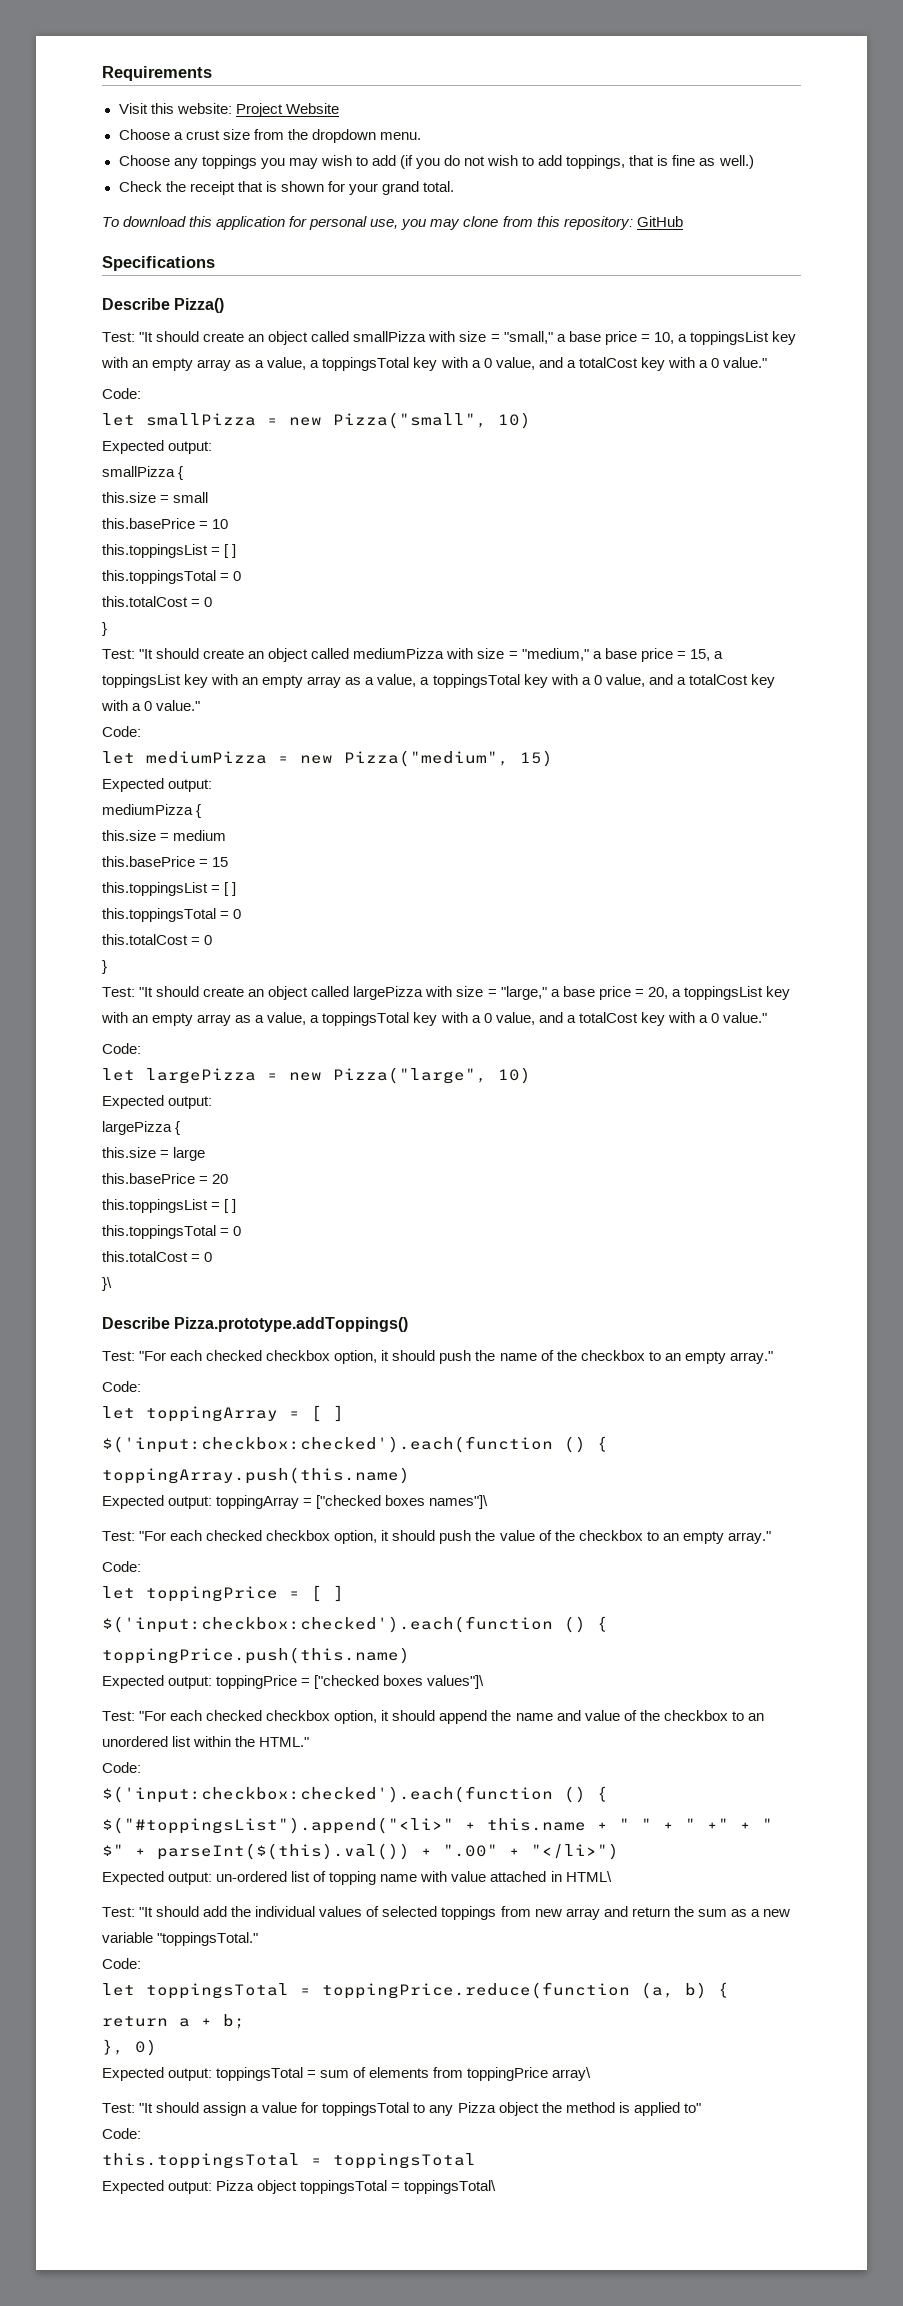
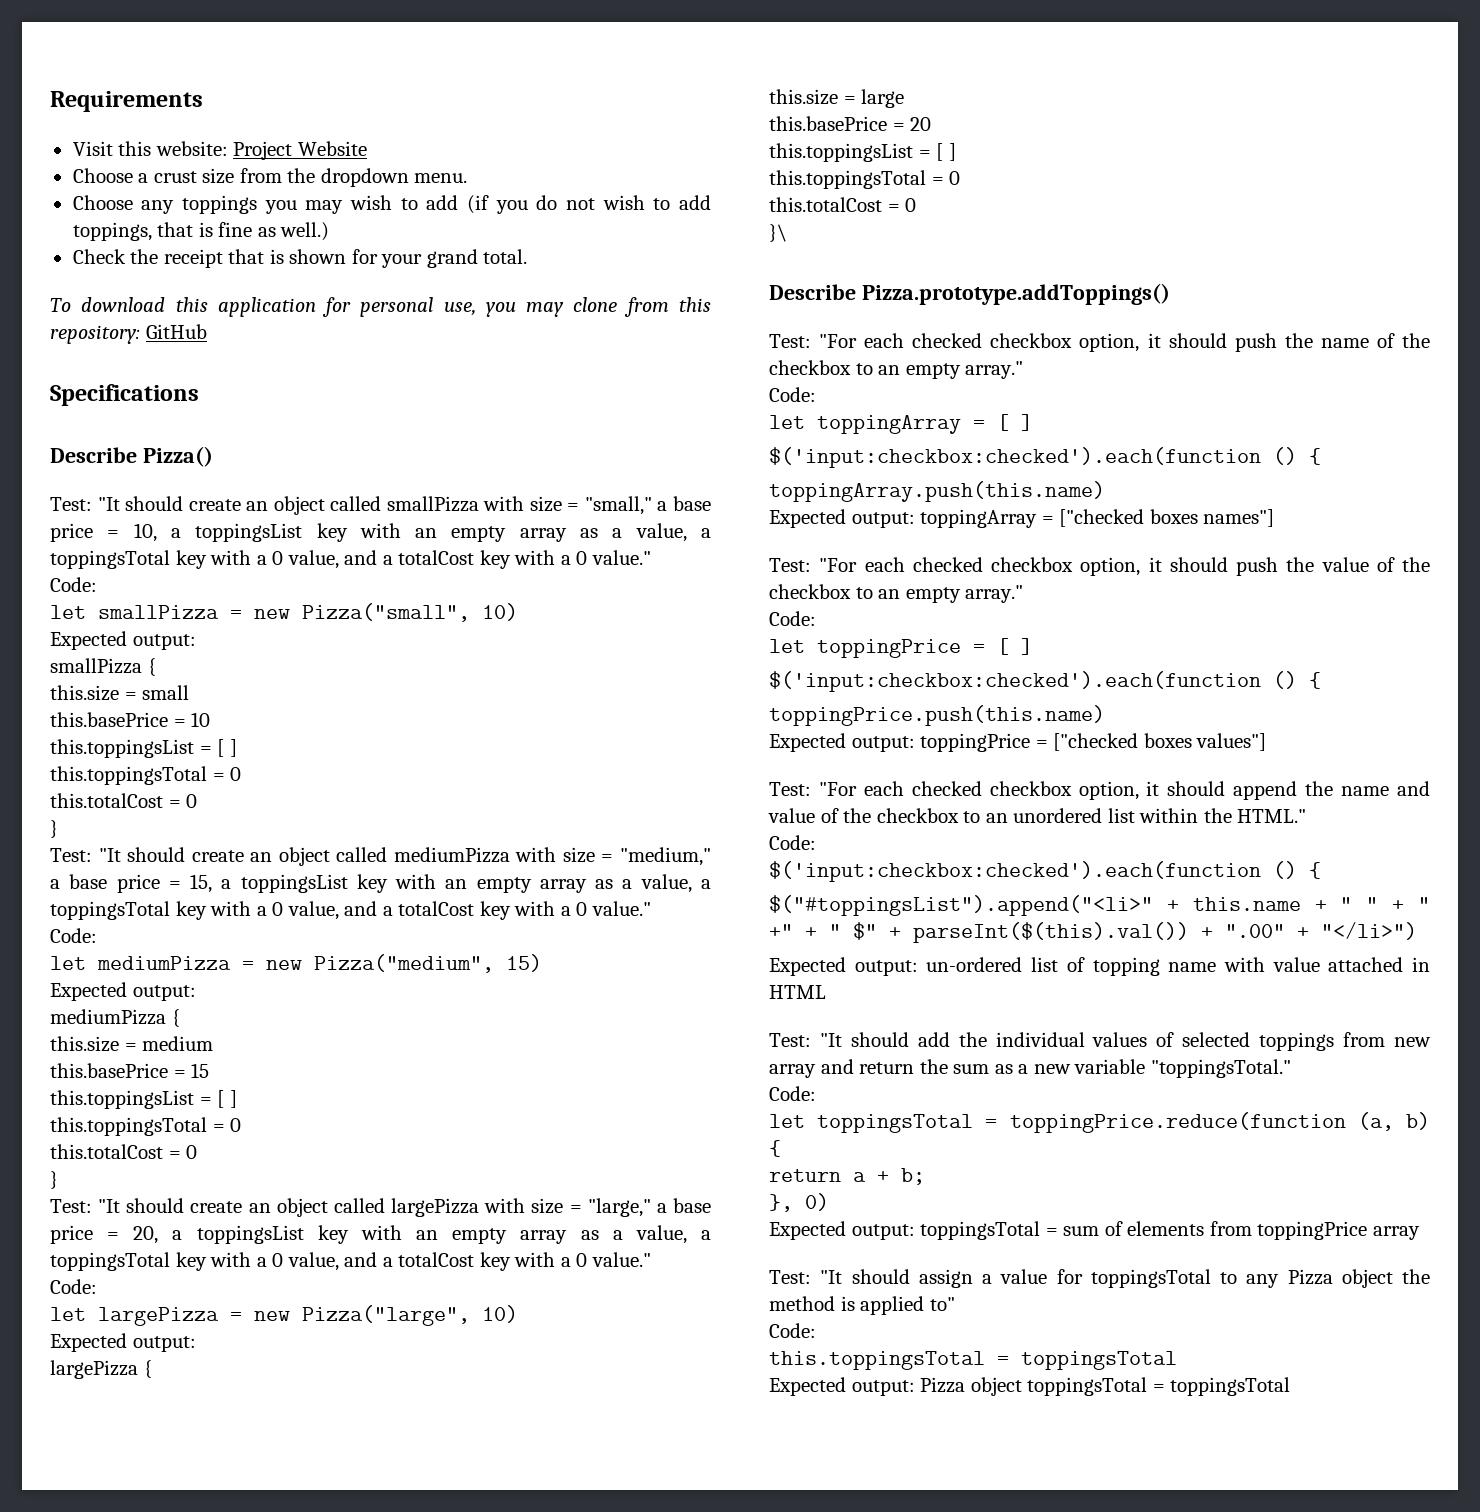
- Expected output: toppingArray = ["checked boxes names"]\
+ Expected output: toppingArray = ["checked boxes names"]
- Expected output: toppingPrice = ["checked boxes values"]\
+ Expected output: toppingPrice = ["checked boxes values"]
- Expected output: un-ordered list of topping name with value attached in HTML\
+ Expected output: un-ordered list of topping name with value attached in HTML
- Expected output: toppingsTotal = sum of elements from toppingPrice array\
+ Expected output: toppingsTotal = sum of elements from toppingPrice array
- Expected output: Pizza object toppingsTotal = toppingsTotal\
+ Expected output: Pizza object toppingsTotal = toppingsTotal

